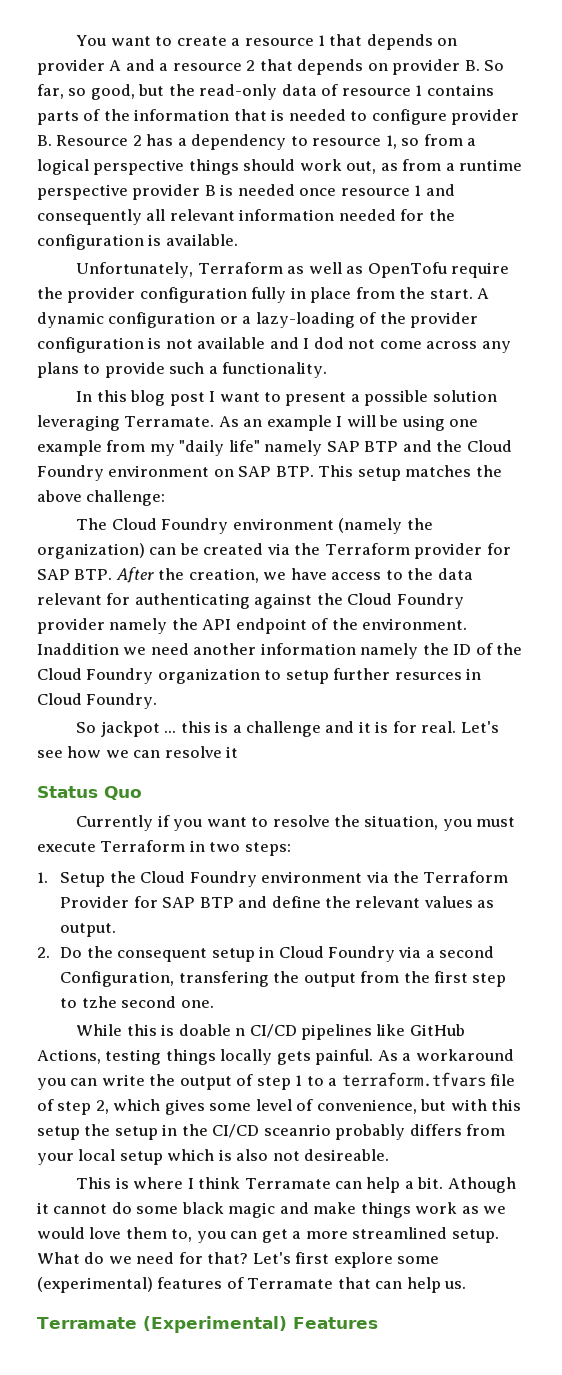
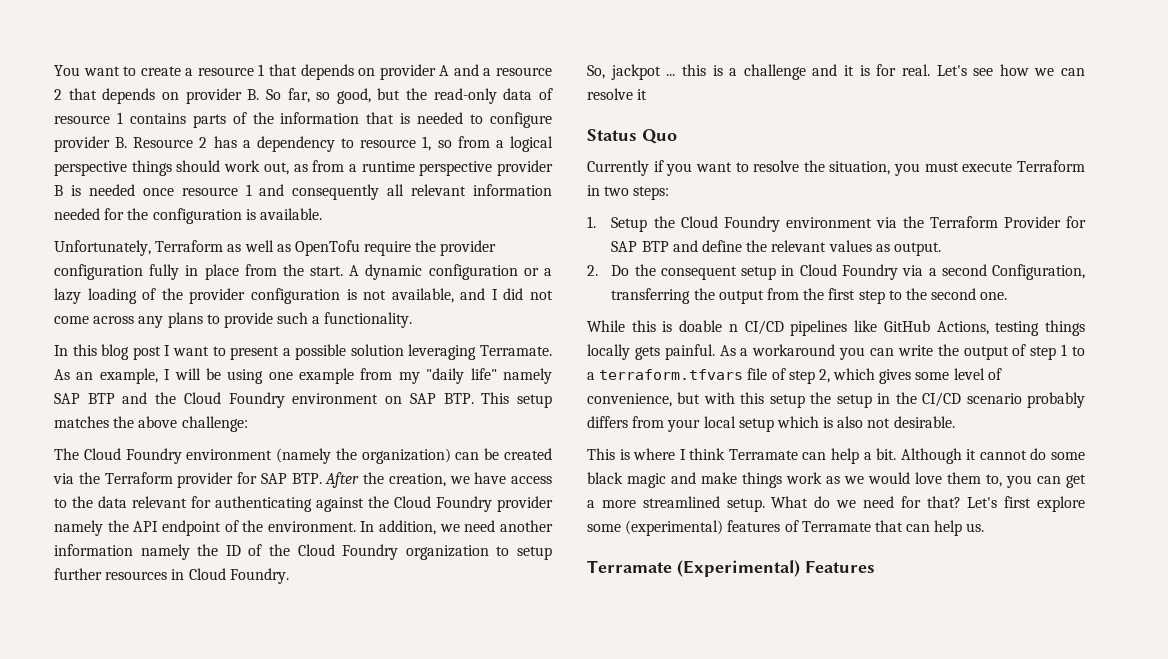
- A dynamic configuration or a lazy-loading of the provider configuration is not available and I dod not come across any plans to provide such a functionality.
+ A dynamic configuration or a lazy loading of the provider configuration is not available, and I did not come across any plans to provide such a functionality.
- As an example I will be using one example from my "daily life" namely SAP BTP and the Cloud Foundry environment on SAP BTP. This setup matches the above challenge:
+ As an example, I will be using one example from my "daily life" namely SAP BTP and the Cloud Foundry environment on SAP BTP. This setup matches the above challenge:
- Inaddition we need another information namely the ID of the Cloud Foundry organization to setup further resurces in Cloud Foundry.
+ In addition, we need another information namely the ID of the Cloud Foundry organization to setup further resources in Cloud Foundry.
- So jackpot ... this is a challenge and it is for real.
+ So, jackpot ... this is a challenge and it is for real.
- 2. Do the consequent setup in Cloud Foundry via a second Configuration, transfering the output from the first step to tzhe second one.
+ 2. Do the consequent setup in Cloud Foundry via a second Configuration, transferring the output from the first step to the second one.
- As a workaround you can write the output of step 1 to a terraform.tfvars file of step 2, which gives some level of convenience, but with this setup the setup in the CI/CD sceanrio probably differs from your local setup which is also not desireable.
+ As a workaround you can write the output of step 1 to a terraform.tfvars file of step 2, which gives some level of convenience, but with this setup the setup in the CI/CD scenario probably differs from your local setup which is also not desirable.
- Athough it cannot do some black magic and make things work as we would love them to, you can get a more streamlined setup.
+ Although it cannot do some black magic and make things work as we would love them to, you can get a more streamlined setup.

